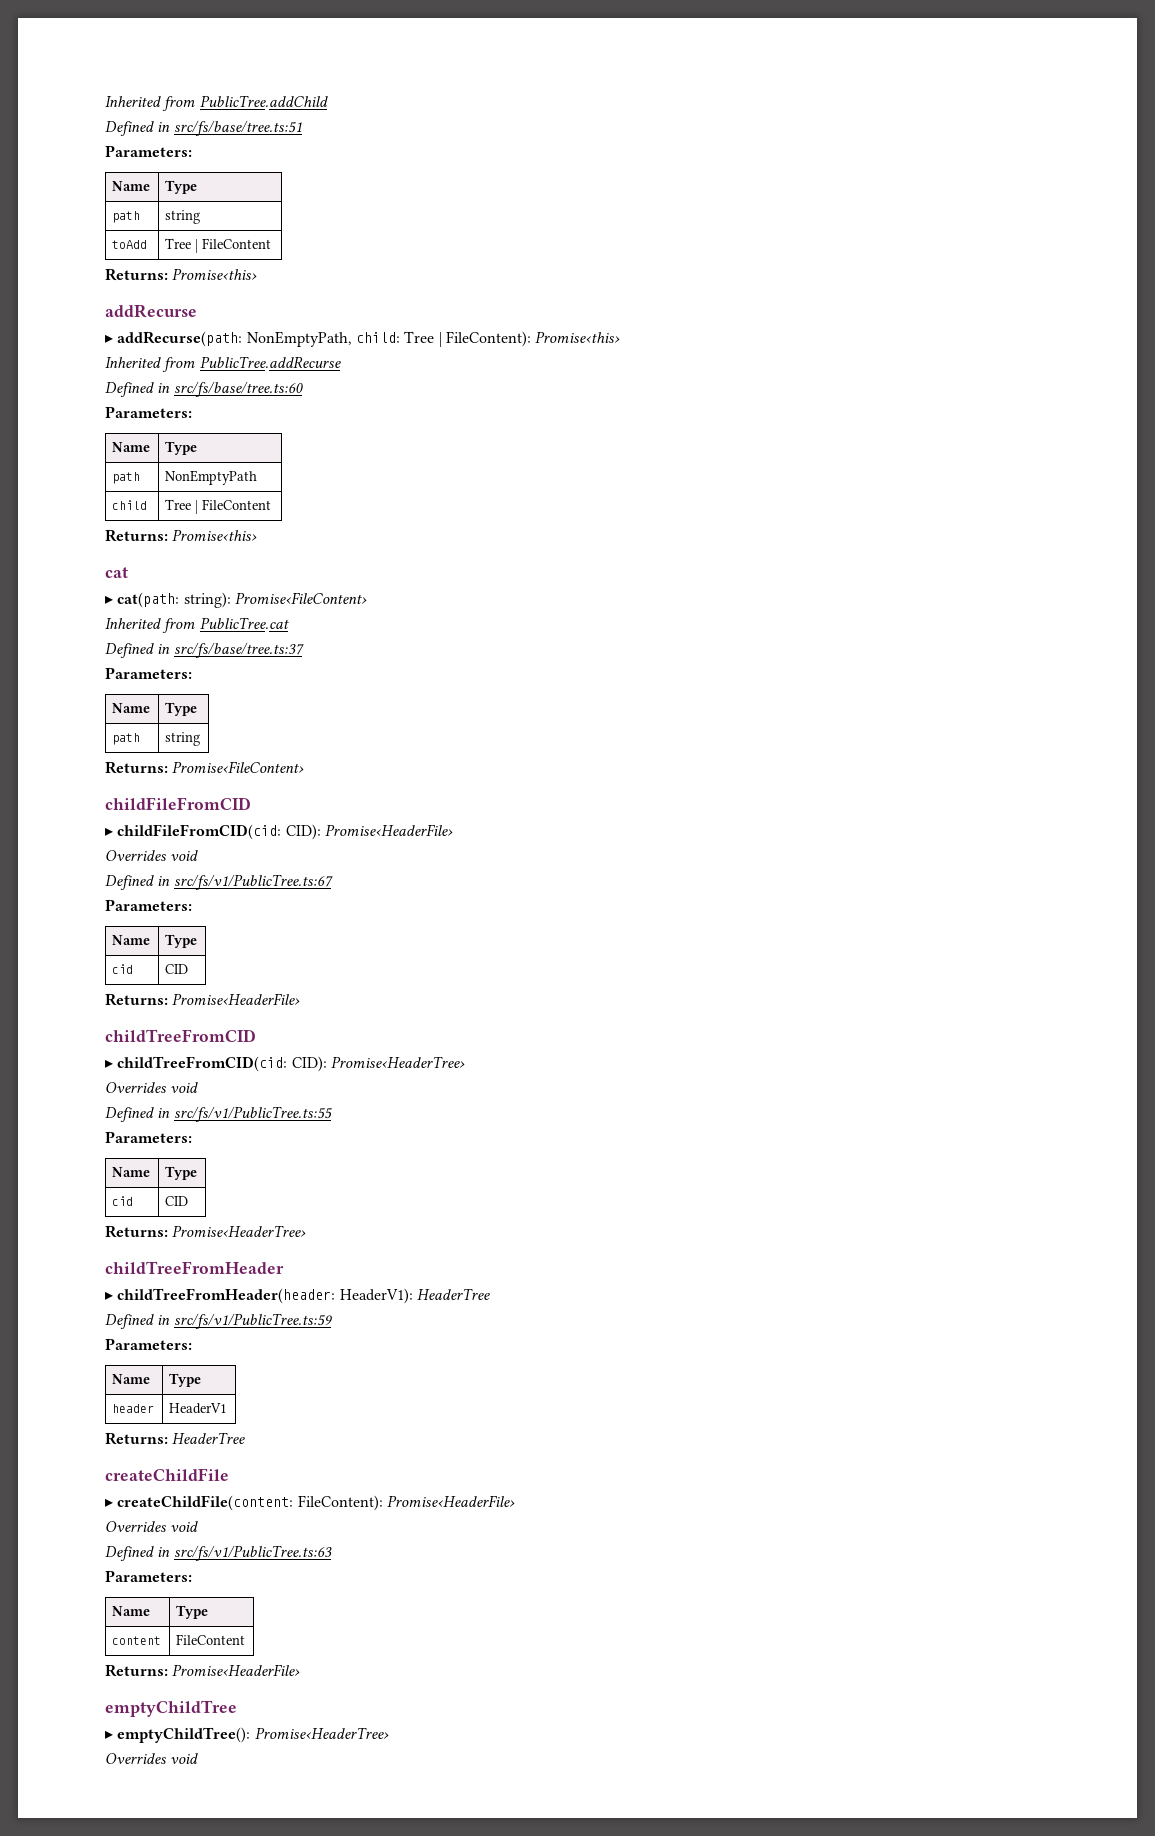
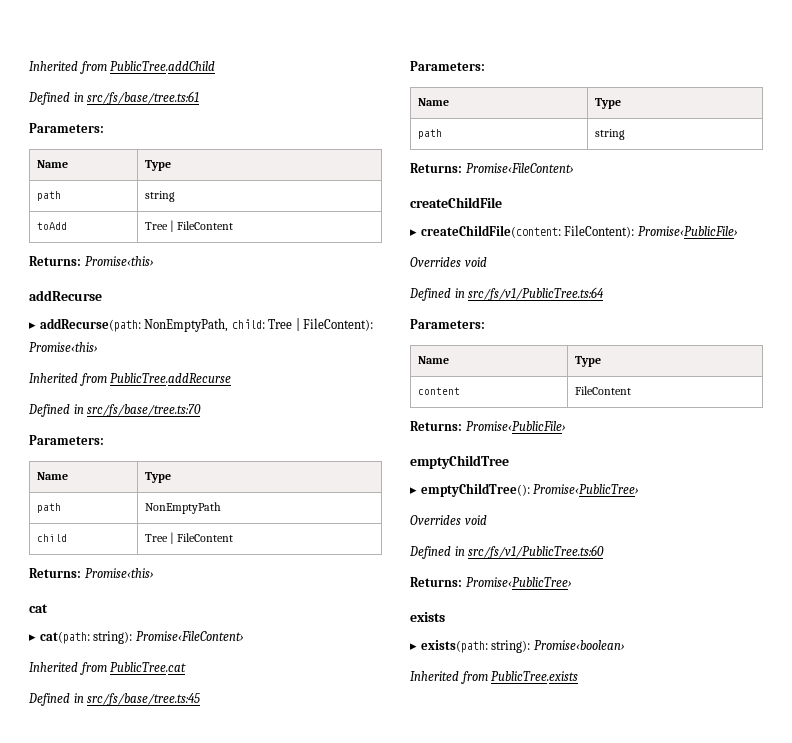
- Defined in src/fs/base/tree.ts:51
+ Defined in src/fs/base/tree.ts:61
- Defined in src/fs/base/tree.ts:60
+ Defined in src/fs/base/tree.ts:70
- Defined in src/fs/base/tree.ts:37
+ Defined in src/fs/base/tree.ts:45
- childFileFromCID
- ▸ childFileFromCID(cid: CID): Promise‹HeaderFile›
+ createChildFile
+ ▸ createChildFile(content: FileContent): Promise‹PublicFile›
  Overrides void
- Defined in src/fs/v1/PublicTree.ts:67
- Parameters:
- Name | Type
- cid | CID
- Returns: Promise‹HeaderFile›
- childTreeFromCID
- ▸ childTreeFromCID(cid: CID): Promise‹HeaderTree›
- Overrides void
- Defined in src/fs/v1/PublicTree.ts:55
- Parameters:
- Name | Type
- cid | CID
- Returns: Promise‹HeaderTree›
- childTreeFromHeader
- ▸ childTreeFromHeader(header: HeaderV1): HeaderTree
- Defined in src/fs/v1/PublicTree.ts:59
- Parameters:
- Name | Type
- header | HeaderV1
- Returns: HeaderTree
- createChildFile
- ▸ createChildFile(content: FileContent): Promise‹HeaderFile›
- Overrides void
- Defined in src/fs/v1/PublicTree.ts:63
+ Defined in src/fs/v1/PublicTree.ts:64
  content | FileContent
- Returns: Promise‹HeaderFile›
+ Returns: Promise‹PublicFile›
- ▸ emptyChildTree(): Promise‹HeaderTree›
+ ▸ emptyChildTree(): Promise‹PublicTree›
  Overrides void
+ Defined in src/fs/v1/PublicTree.ts:60
+ Returns: Promise‹PublicTree›
+ exists
+ ▸ exists(path: string): Promise‹boolean›
+ Inherited from PublicTree.exists

